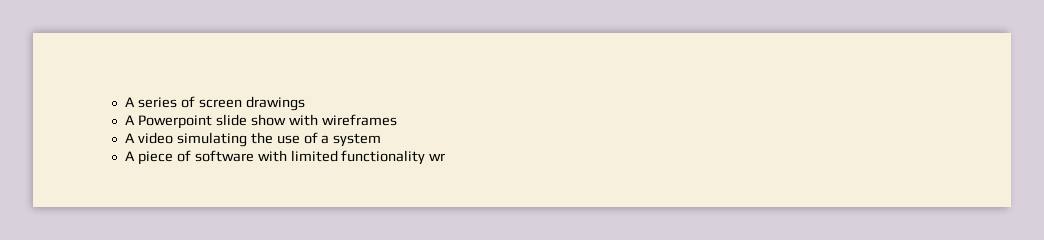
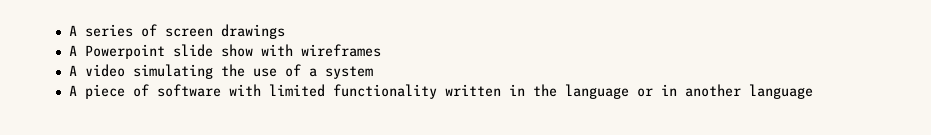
- A piece of software with limited functionality wr
+ A piece of software with limited functionality written in the language or in another language

